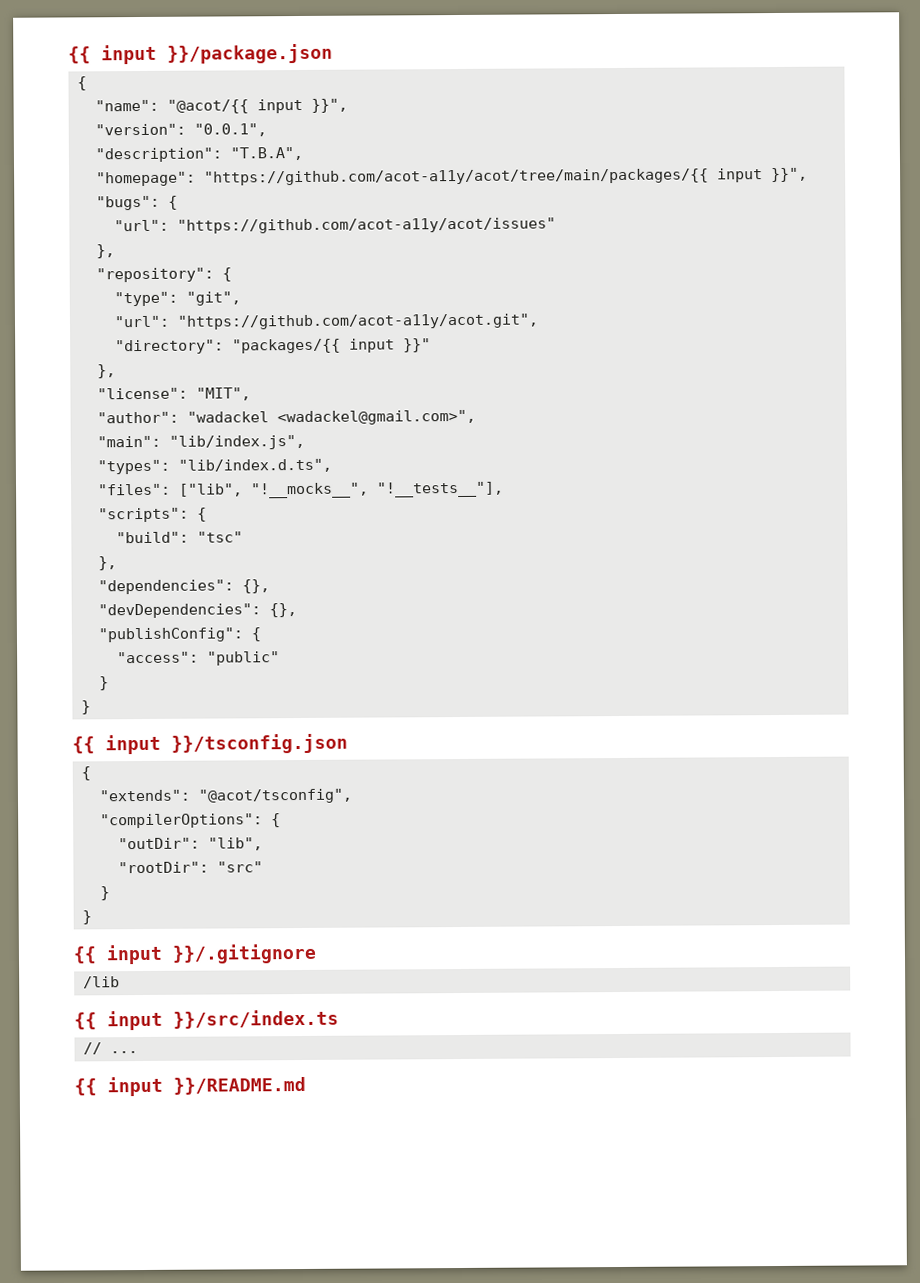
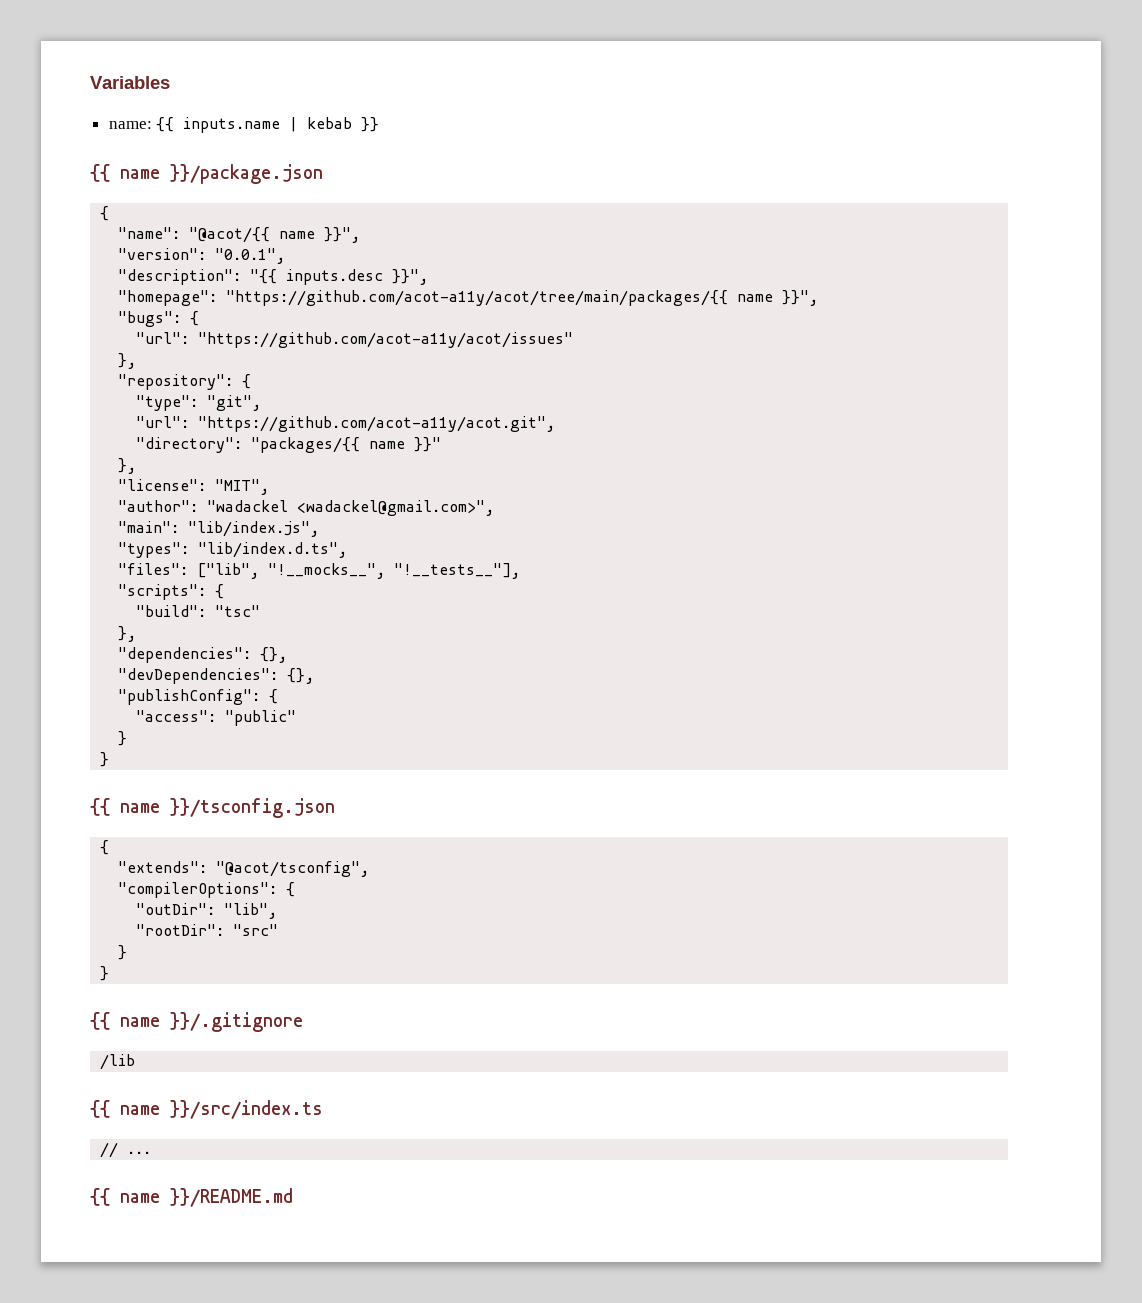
- {{ input }}/package.json
+ Variables
+ name: {{ inputs.name | kebab }}
+ {{ name }}/package.json
- "name": "@acot/{{ input }}",
+ "name": "@acot/{{ name }}",
- "description": "T.B.A",
+ "description": "{{ inputs.desc }}",
- "homepage": "https://github.com/acot-a11y/acot/tree/main/packages/{{ input }}",
+ "homepage": "https://github.com/acot-a11y/acot/tree/main/packages/{{ name }}",
- "directory": "packages/{{ input }}"
+ "directory": "packages/{{ name }}"
- {{ input }}/tsconfig.json
+ {{ name }}/tsconfig.json
- {{ input }}/.gitignore
+ {{ name }}/.gitignore
- {{ input }}/src/index.ts
+ {{ name }}/src/index.ts
- {{ input }}/README.md
+ {{ name }}/README.md

